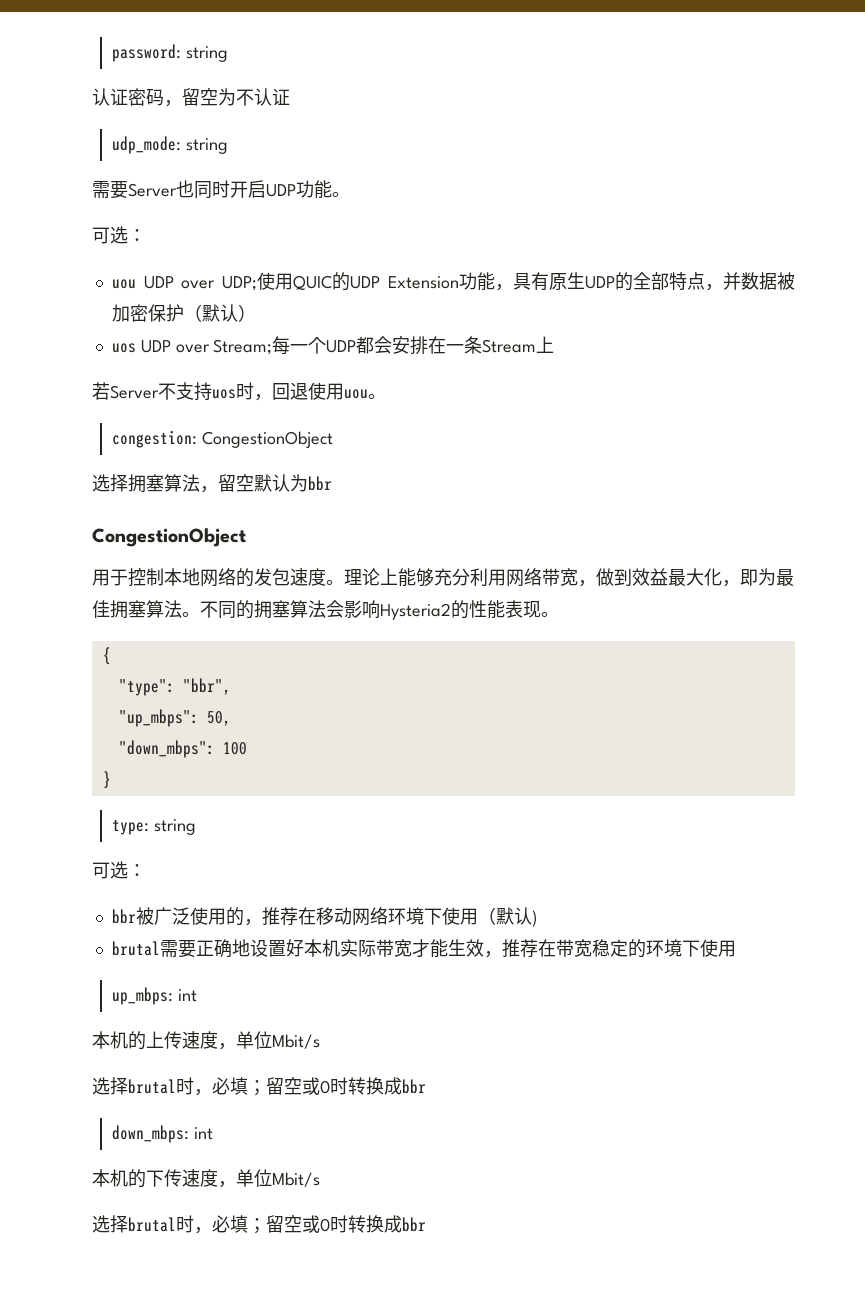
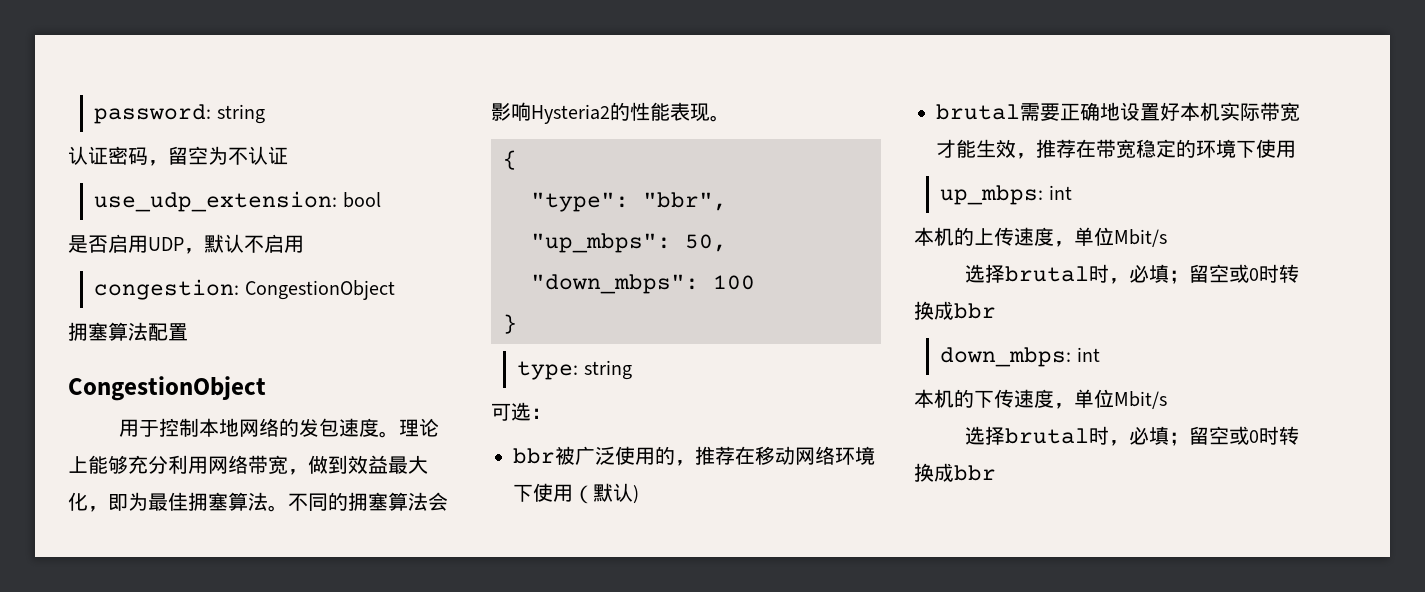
- udp_mode: string
- 需要Server也同时开启UDP功能。
- 可选：
- uou UDP over UDP;使用QUIC的UDP Extension功能，具有原生UDP的全部特点，并数据被加密保护（默认）
- uos UDP over Stream;每一个UDP都会安排在一条Stream上
- 若Server不支持uos时，回退使用uou。
+ use_udp_extension: bool
+ 是否启用UDP，默认不启用
- 选择拥塞算法，留空默认为bbr
+ 拥塞算法配置

